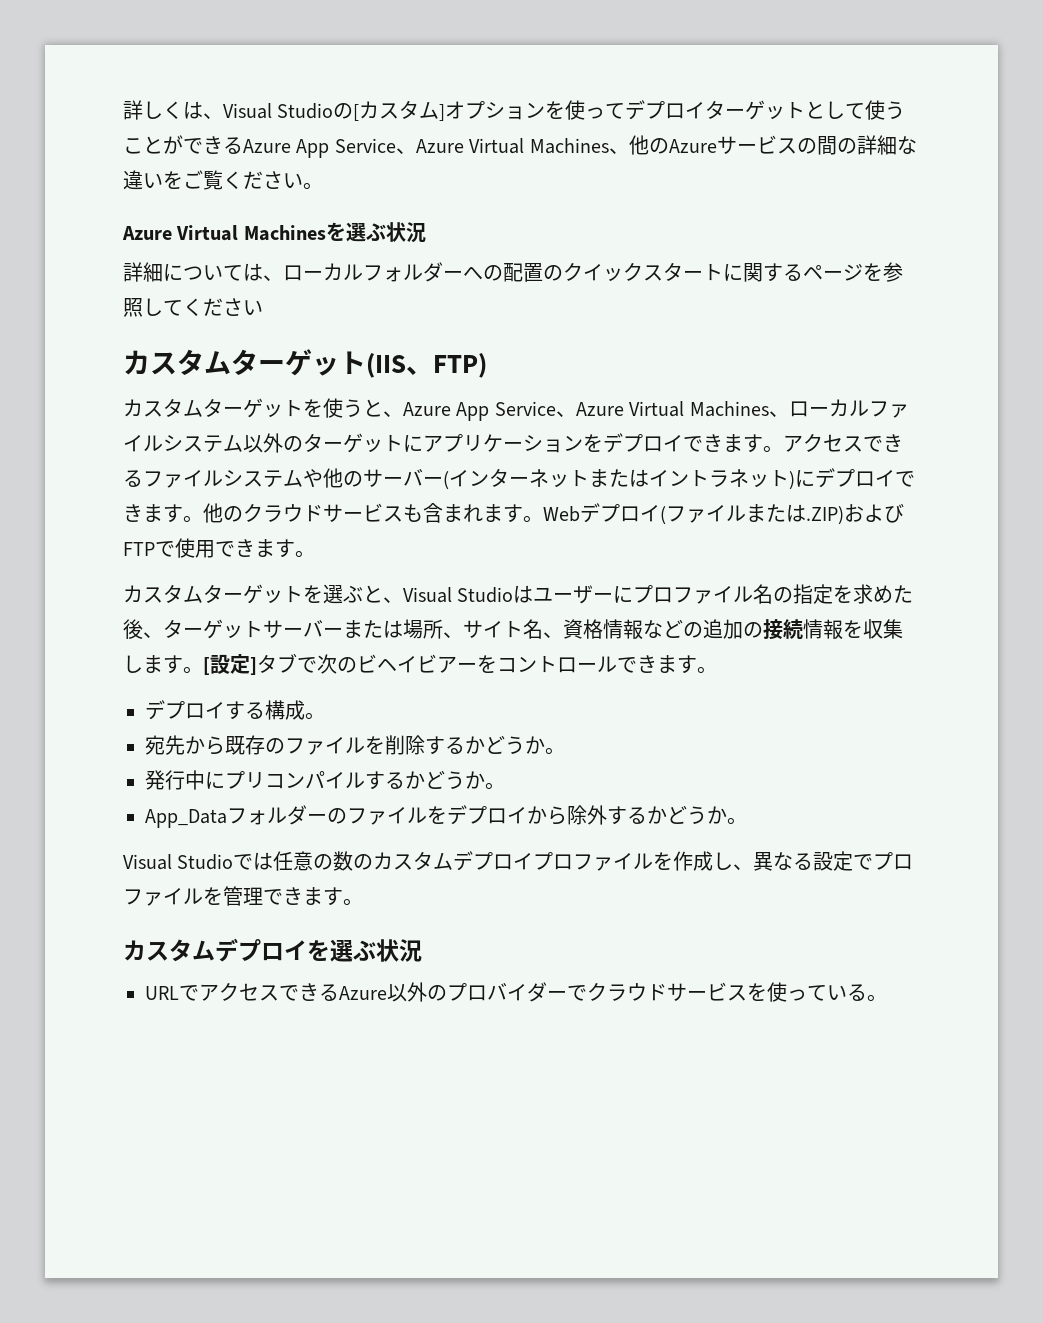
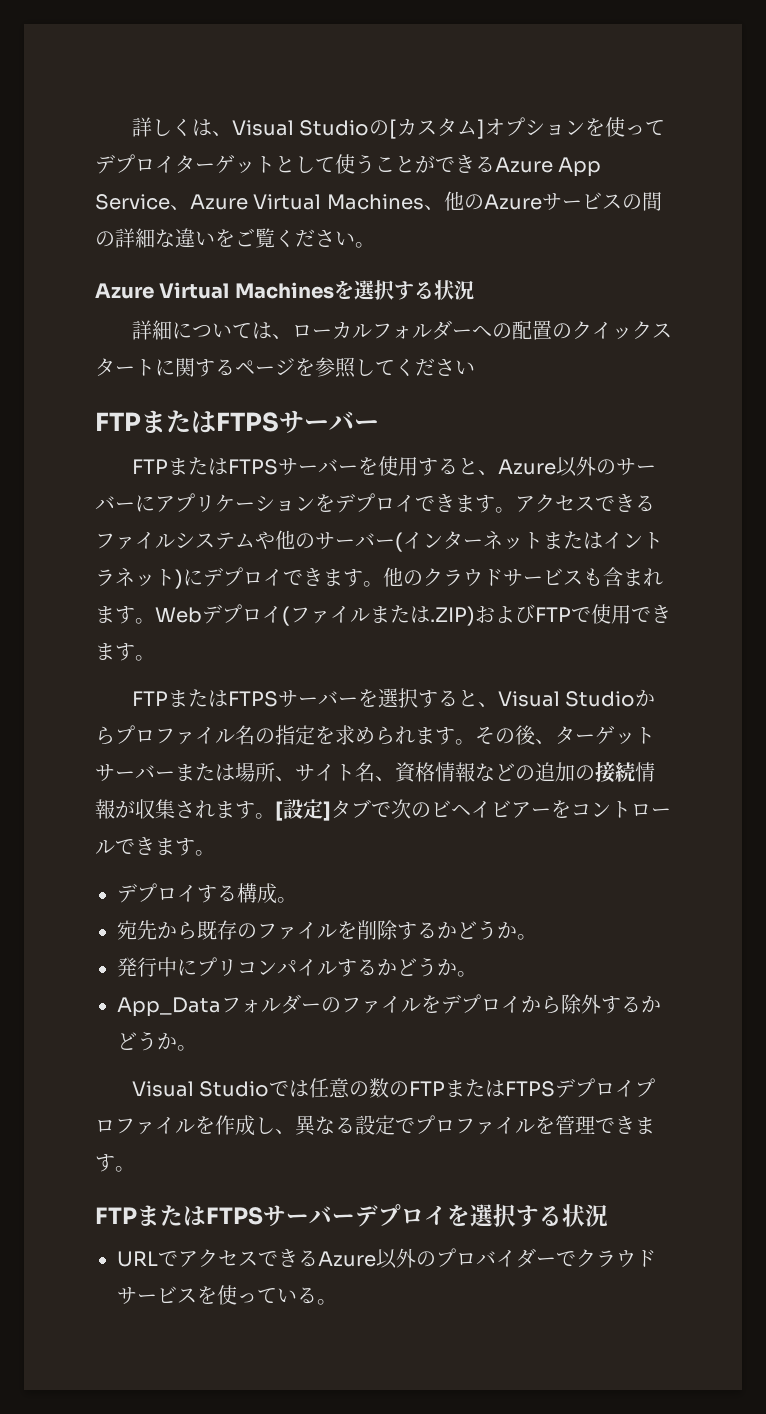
- Azure Virtual Machinesを選ぶ状況
+ Azure Virtual Machinesを選択する状況
  詳細については、ローカルフォルダーへの配置のクイックスタートに関するページを参照してください
- カスタムターゲット(IIS、FTP)
- カスタムターゲットを使うと、Azure App Service、Azure Virtual Machines、ローカルファイルシステム以外のターゲットにアプリケーションをデプロイできます。
+ FTPまたはFTPSサーバー
+ FTPまたはFTPSサーバーを使用すると、Azure以外のサーバーにアプリケーションをデプロイできます。
- カスタムターゲットを選ぶと、Visual Studioはユーザーにプロファイル名の指定を求めた後、ターゲットサーバーまたは場所、サイト名、資格情報などの追加の接続情報を収集します。
+ FTPまたはFTPSサーバーを選択すると、Visual Studioからプロファイル名の指定を求められます。その後、ターゲットサーバーまたは場所、サイト名、資格情報などの追加の接続情報が収集されます。
- Visual Studioでは任意の数のカスタムデプロイプロファイルを作成し、異なる設定でプロファイルを管理できます。
+ Visual Studioでは任意の数のFTPまたはFTPSデプロイプロファイルを作成し、異なる設定でプロファイルを管理できます。
- カスタムデプロイを選ぶ状況
+ FTPまたはFTPSサーバーデプロイを選択する状況

